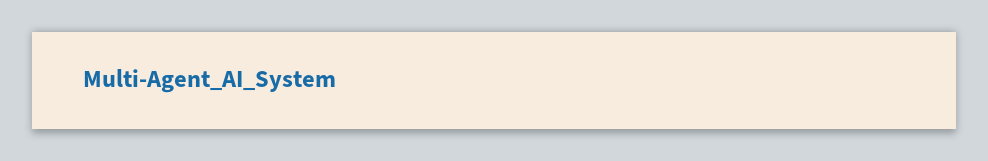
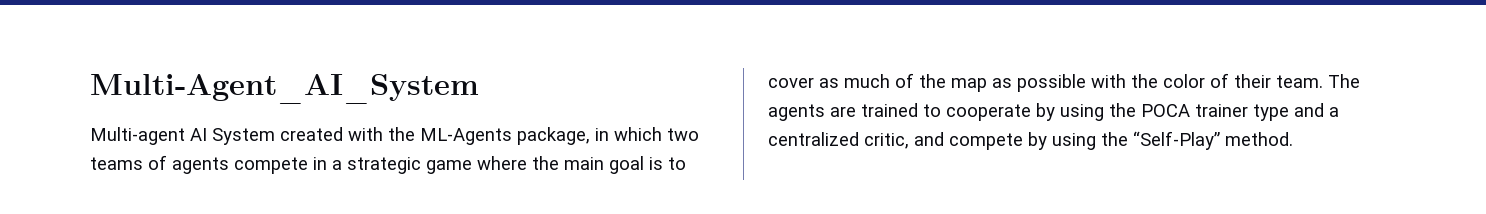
+ Multi-agent AI System created with the ML-Agents package, in which two teams of agents compete in a strategic game where the main goal is to cover as much of the map as possible with the color of their team. The agents are trained to cooperate by using the POCA trainer type and a centralized critic, and compete by using the “Self-Play” method.

